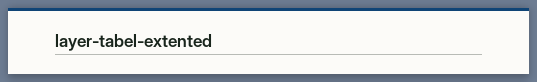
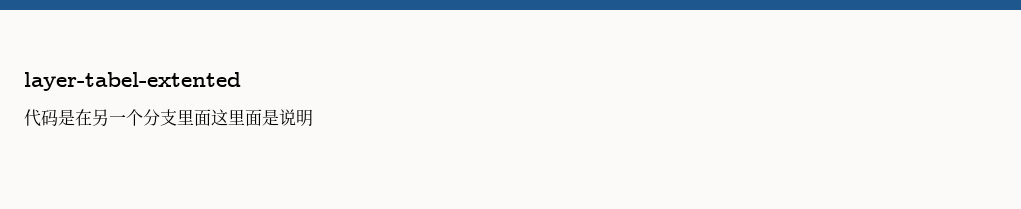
+ 代码是在另一个分支里面这里面是说明

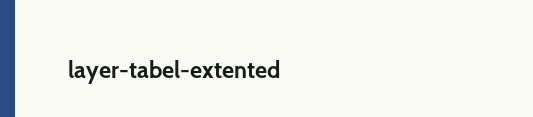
- 代码是在另一个分支里面这里面是说明

